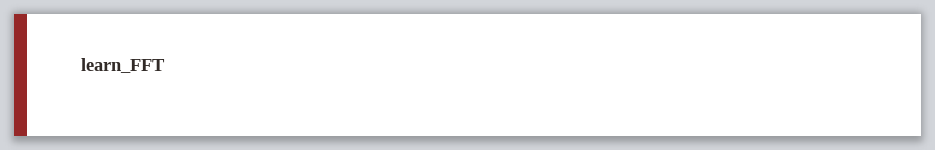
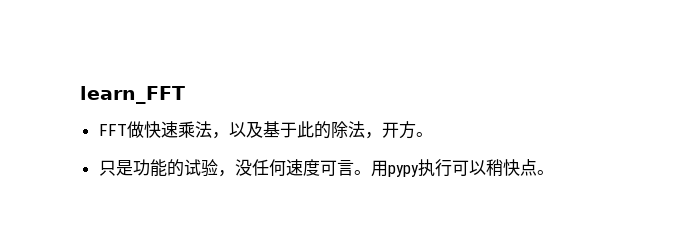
+ FFT做快速乘法，以及基于此的除法，开方。
+ 只是功能的试验，没任何速度可言。用pypy执行可以稍快点。

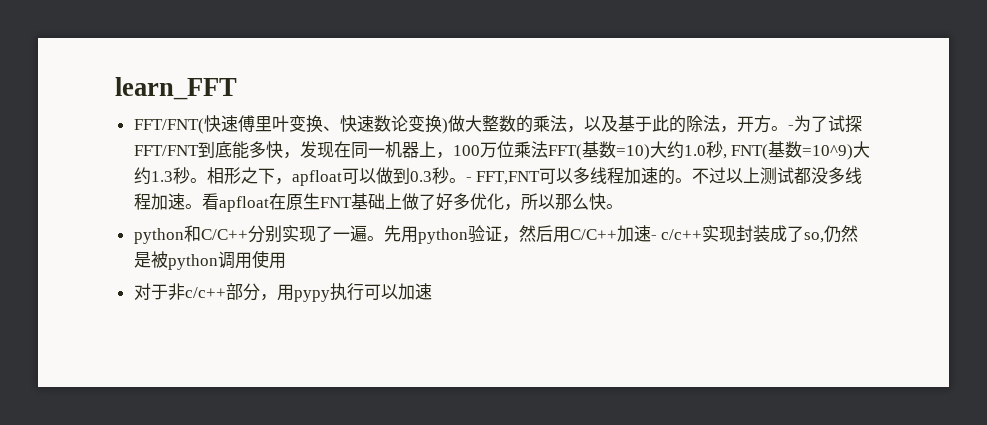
- FFT做快速乘法，以及基于此的除法，开方。
- 只是功能的试验，没任何速度可言。用pypy执行可以稍快点。
+ FFT/FNT(快速傅里叶变换、快速数论变换)做大整数的乘法，以及基于此的除法，开方。-为了试探FFT/FNT到底能多快，发现在同一机器上，100万位乘法FFT(基数=10)大约1.0秒, FNT(基数=10^9)大约1.3秒。相形之下，apfloat可以做到0.3秒。- FFT,FNT可以多线程加速的。不过以上测试都没多线程加速。看apfloat在原生FNT基础上做了好多优化，所以那么快。
+ python和C/C++分别实现了一遍。先用python验证，然后用C/C++加速- c/c++实现封装成了so,仍然是被python调用使用
+ 对于非c/c++部分，用pypy执行可以加速

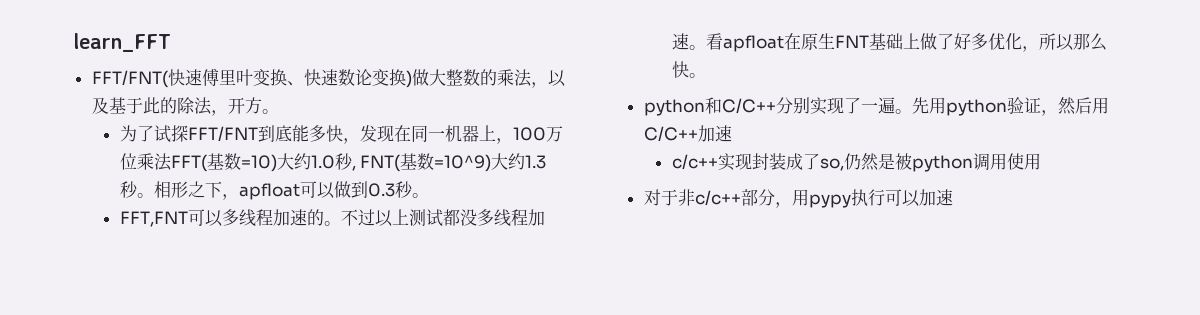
- FFT/FNT(快速傅里叶变换、快速数论变换)做大整数的乘法，以及基于此的除法，开方。-为了试探FFT/FNT到底能多快，发现在同一机器上，100万位乘法FFT(基数=10)大约1.0秒, FNT(基数=10^9)大约1.3秒。
+ FFT/FNT(快速傅里叶变换、快速数论变换)做大整数的乘法，以及基于此的除法，开方。
+ 为了试探FFT/FNT到底能多快，发现在同一机器上，100万位乘法FFT(基数=10)大约1.0秒, FNT(基数=10^9)大约1.3秒。
- 相形之下，apfloat可以做到0.3秒。- FFT,FNT可以多线程加速的。
+ 相形之下，apfloat可以做到0.3秒。
+ FFT,FNT可以多线程加速的。
- 先用python验证，然后用C/C++加速- c/c++实现封装成了so,仍然是被python调用使用
+ 先用python验证，然后用C/C++加速
+ c/c++实现封装成了so,仍然是被python调用使用

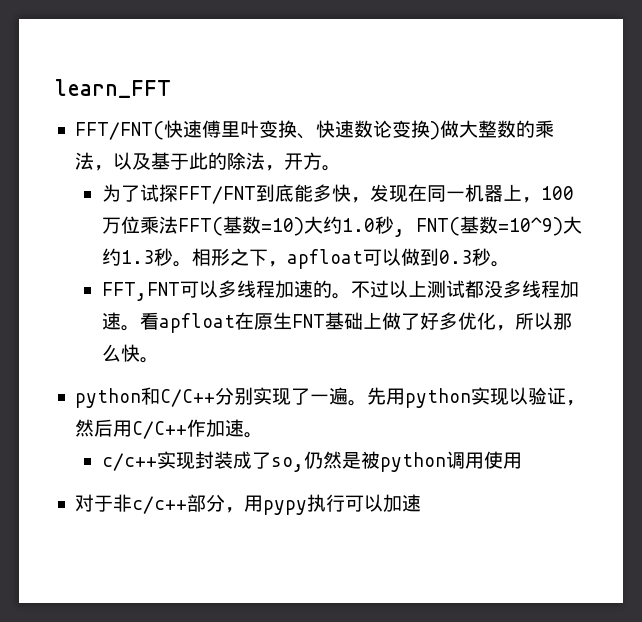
- 先用python验证，然后用C/C++加速
+ 先用python实现以验证，然后用C/C++作加速。

